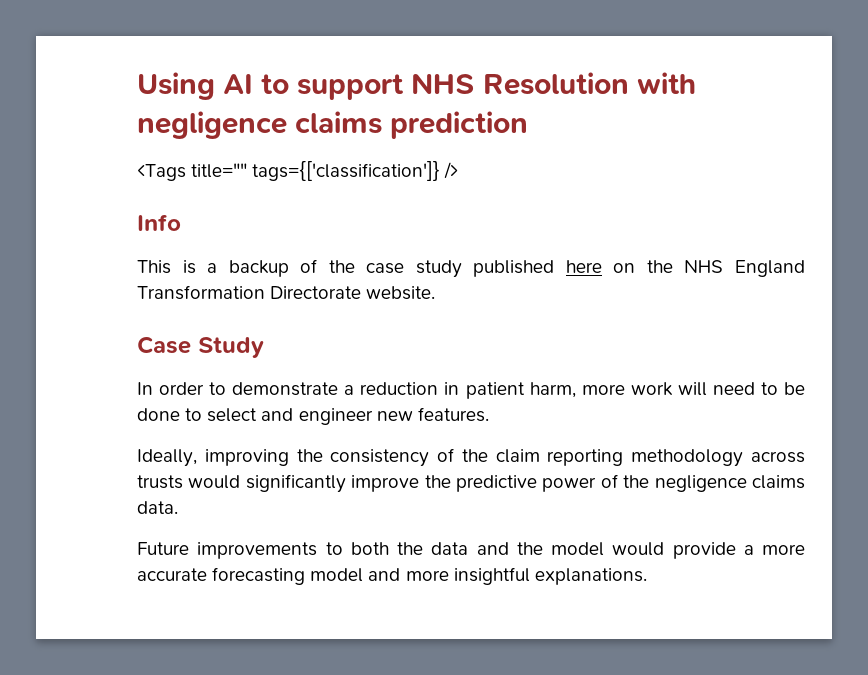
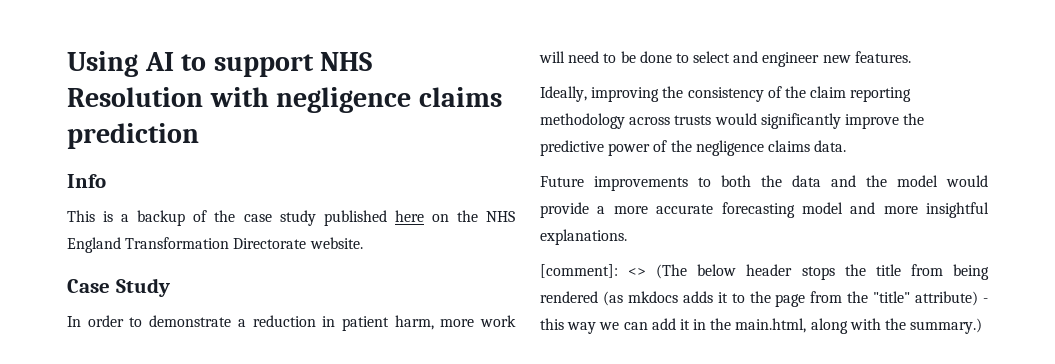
- <Tags title="" tags={['classification']} />
+ [comment]: <> (The below header stops the title from being rendered (as mkdocs adds it to the page from the "title" attribute) - this way we can add it in the main.html, along with the summary.)

